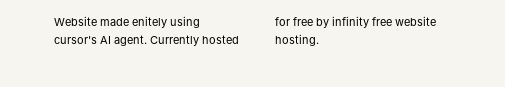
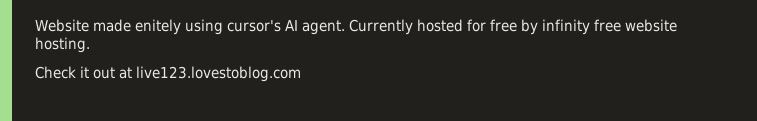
+ Check it out at live123.lovestoblog.com

